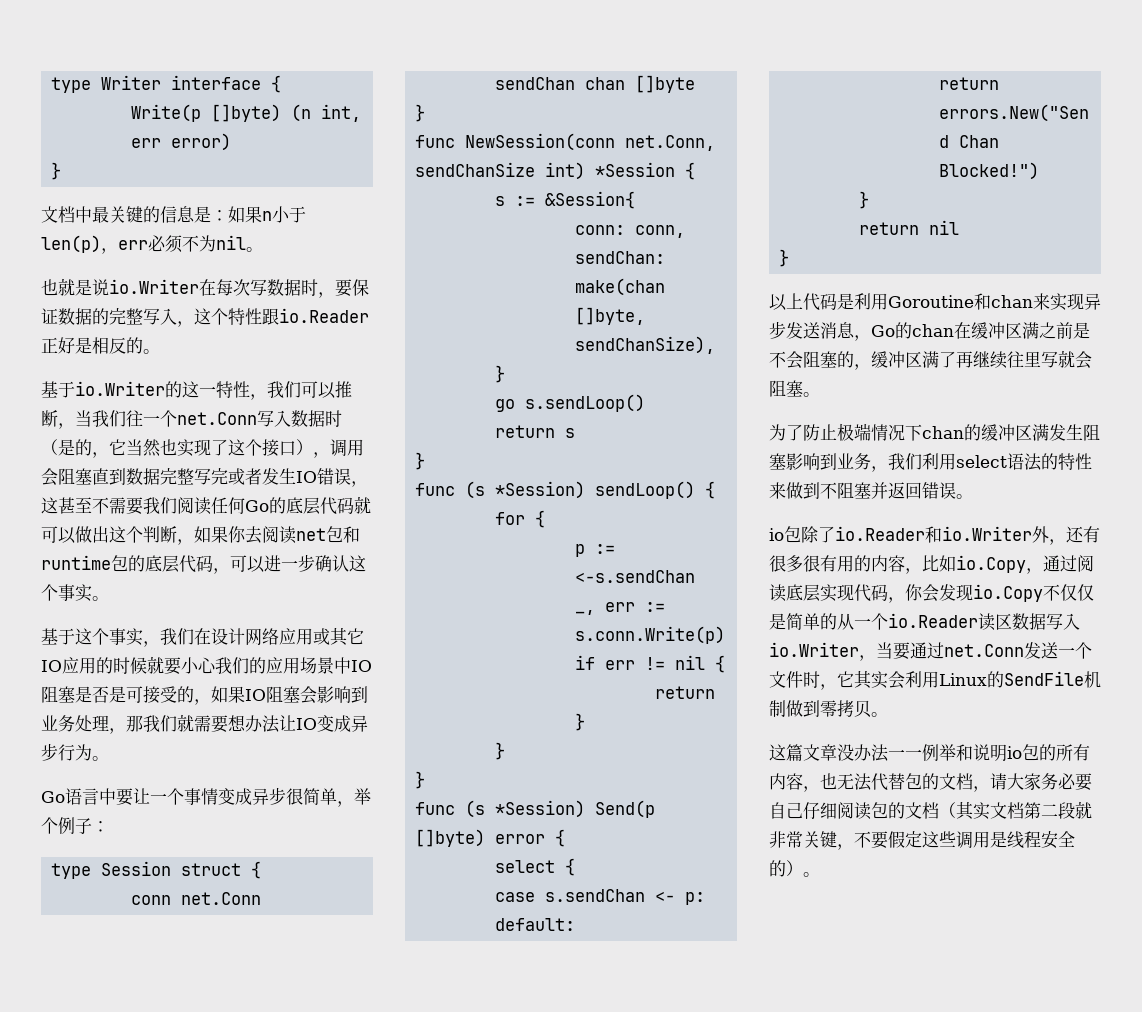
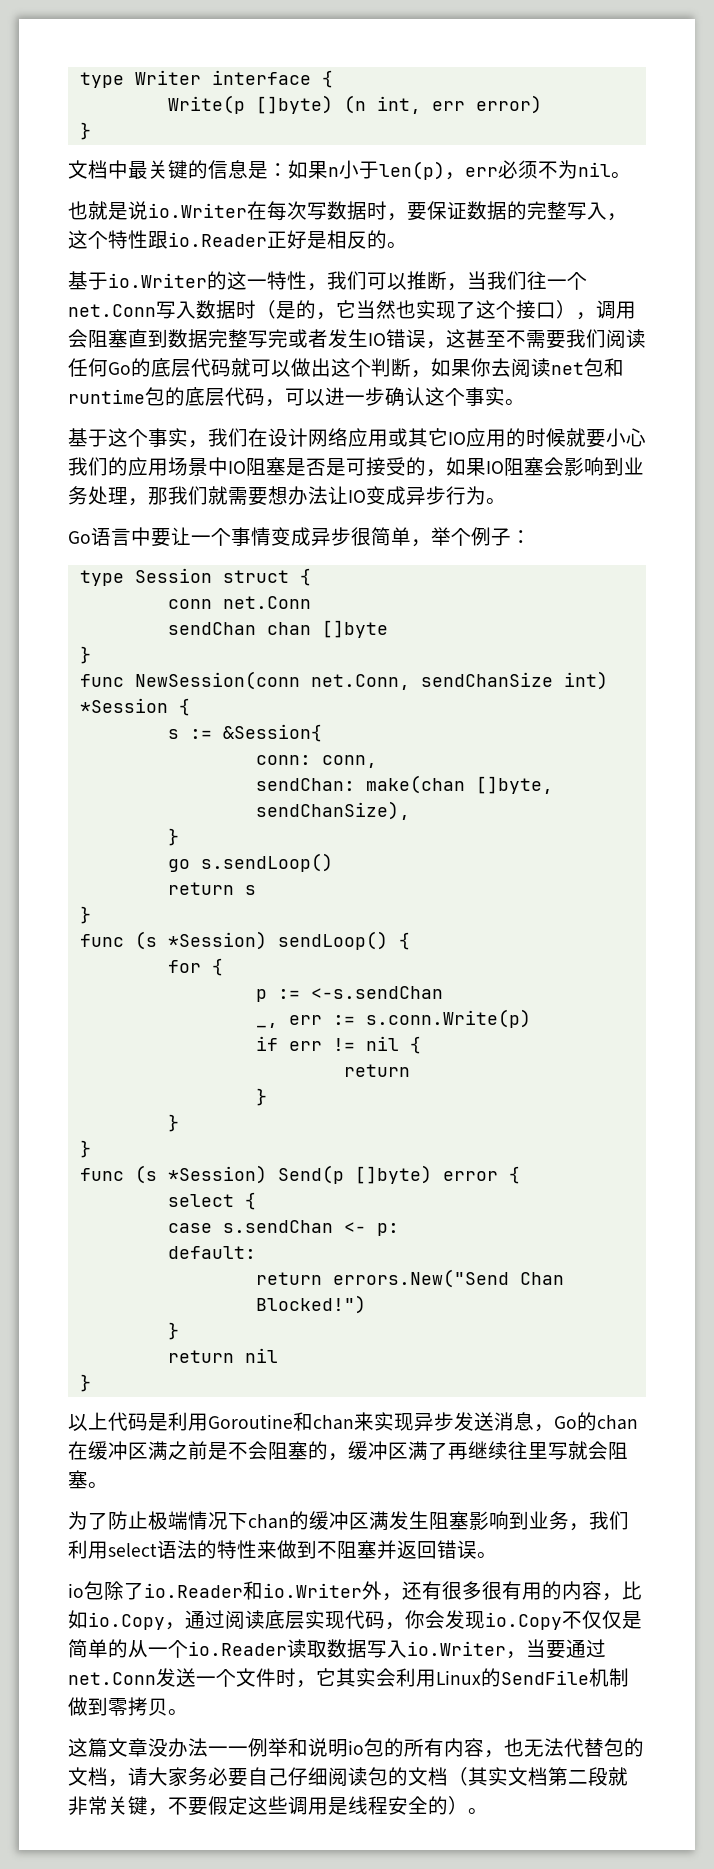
- io包除了io.Reader和io.Writer外，还有很多很有用的内容，比如io.Copy，通过阅读底层实现代码，你会发现io.Copy不仅仅是简单的从一个io.Reader读区数据写入io.Writer，当要通过net.Conn发送一个文件时，它其实会利用Linux的SendFile机制做到零拷贝。
+ io包除了io.Reader和io.Writer外，还有很多很有用的内容，比如io.Copy，通过阅读底层实现代码，你会发现io.Copy不仅仅是简单的从一个io.Reader读取数据写入io.Writer，当要通过net.Conn发送一个文件时，它其实会利用Linux的SendFile机制做到零拷贝。

